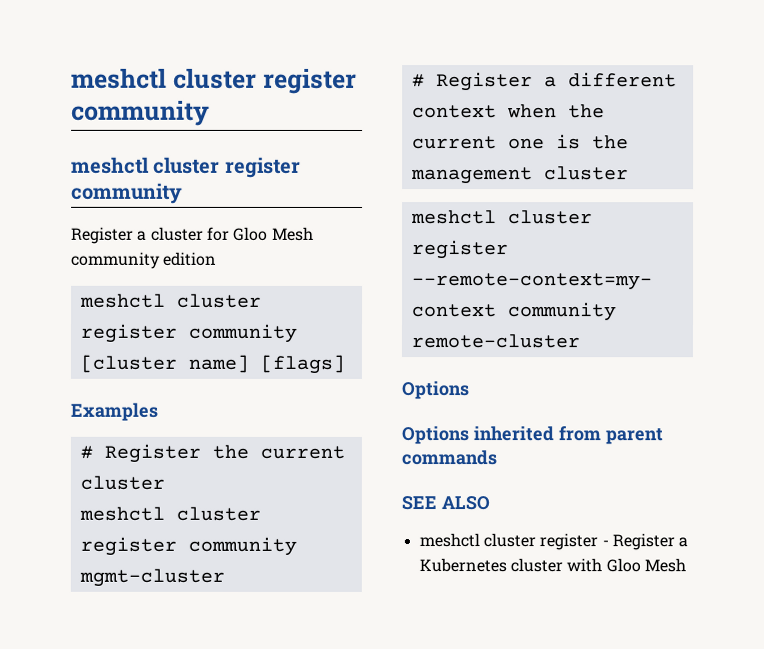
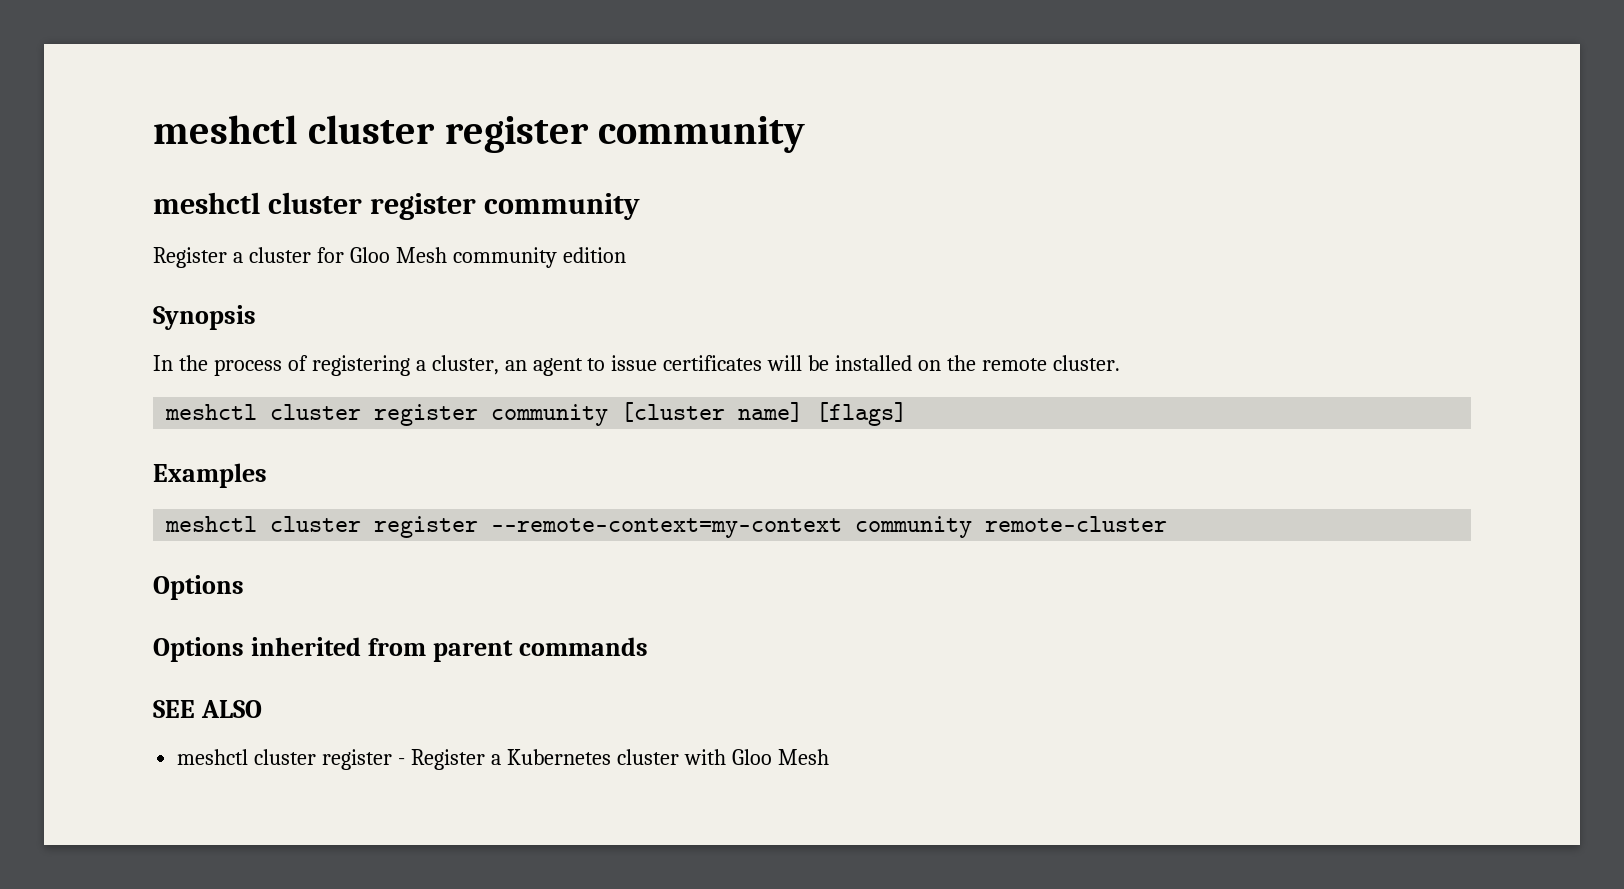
+ Synopsis
+ In the process of registering a cluster, an agent to issue certificates will be installed on the remote cluster.
- # Register the current cluster
- meshctl cluster register community mgmt-cluster
- # Register a different context when the current one is the management cluster

